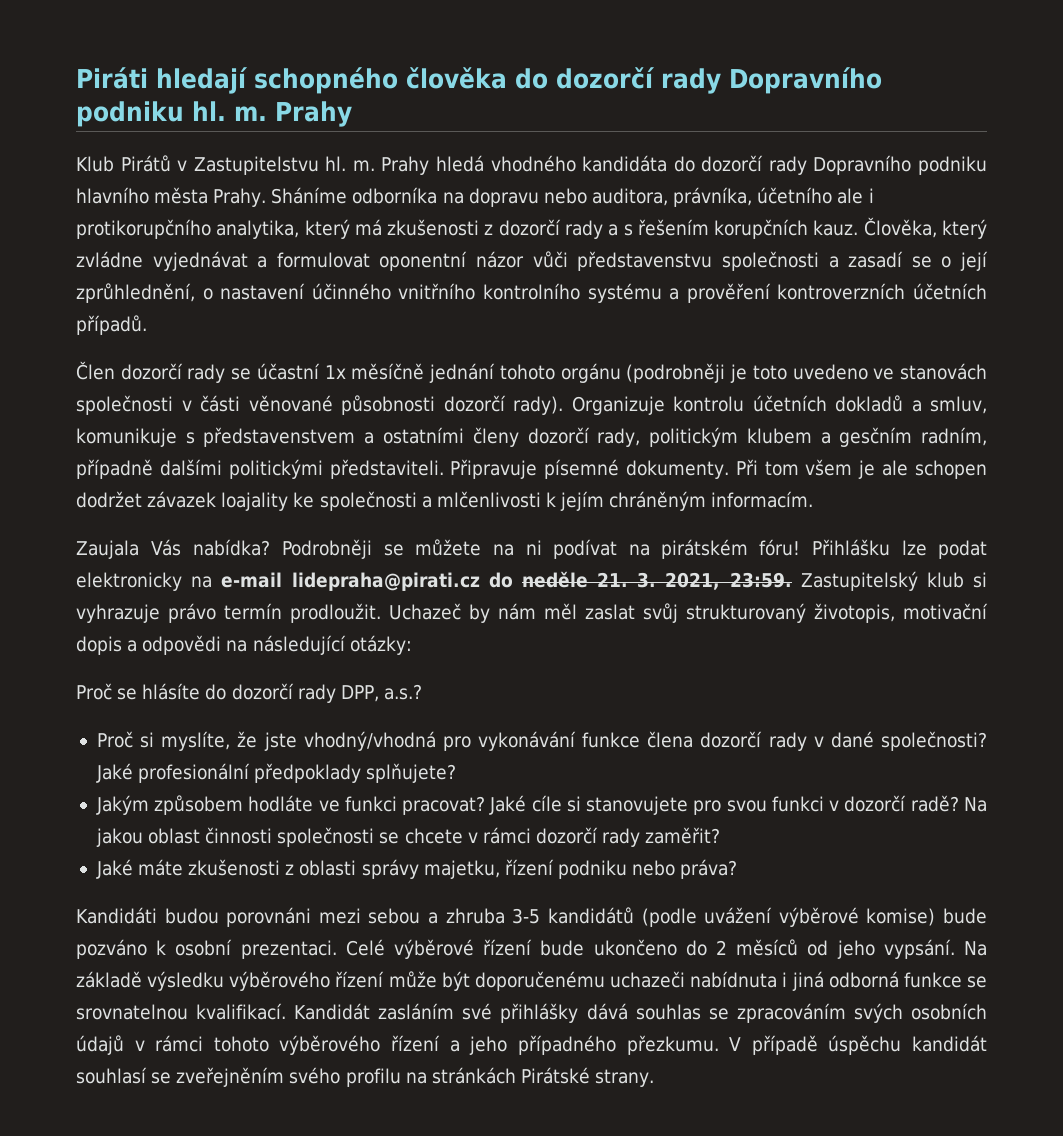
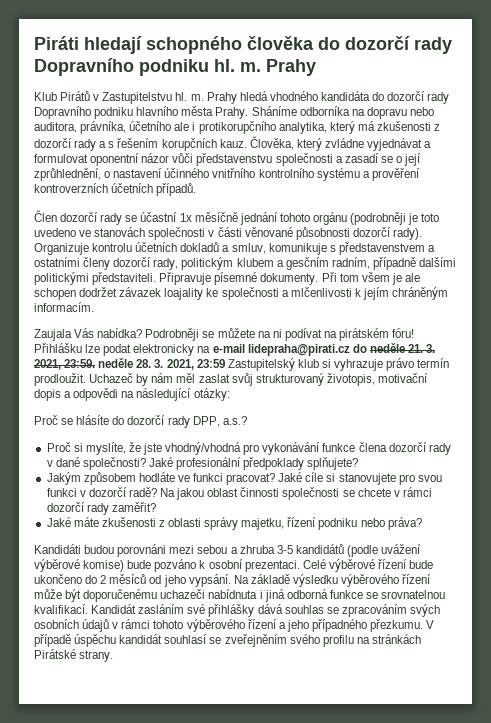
- Přihlášku lze podat elektronicky na e-mail lidepraha@pirati.cz do neděle 21. 3. 2021, 23:59. Zastupitelský klub si vyhrazuje právo termín prodloužit.
+ Přihlášku lze podat elektronicky na e-mail lidepraha@pirati.cz do neděle 21. 3. 2021, 23:59. neděle 28. 3. 2021, 23:59 Zastupitelský klub si vyhrazuje právo termín prodloužit.

